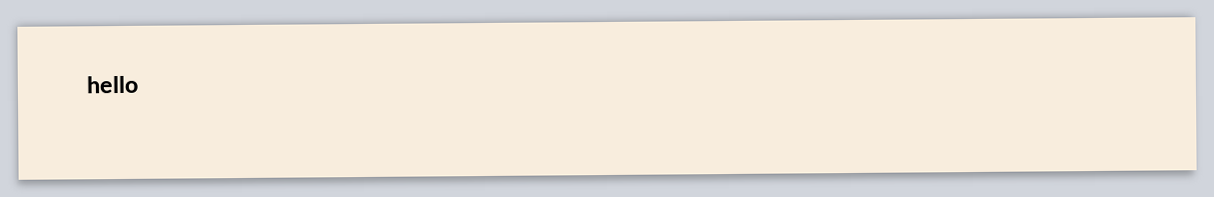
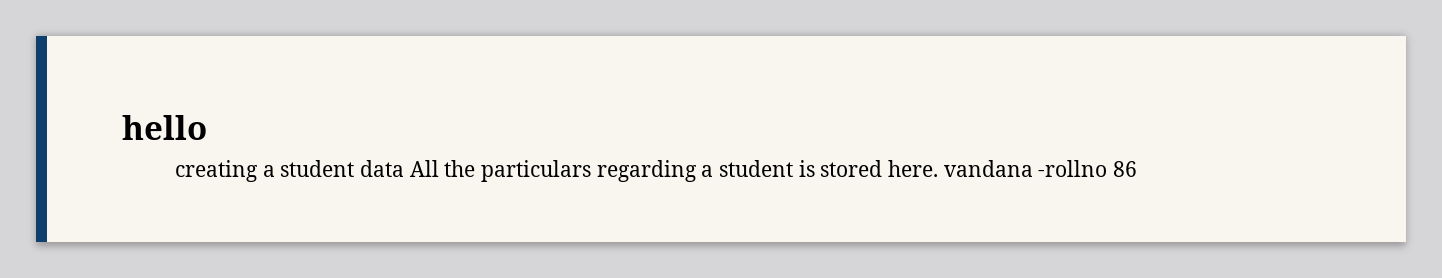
+ creating a student data All the particulars regarding a student is stored here. vandana -rollno 86

